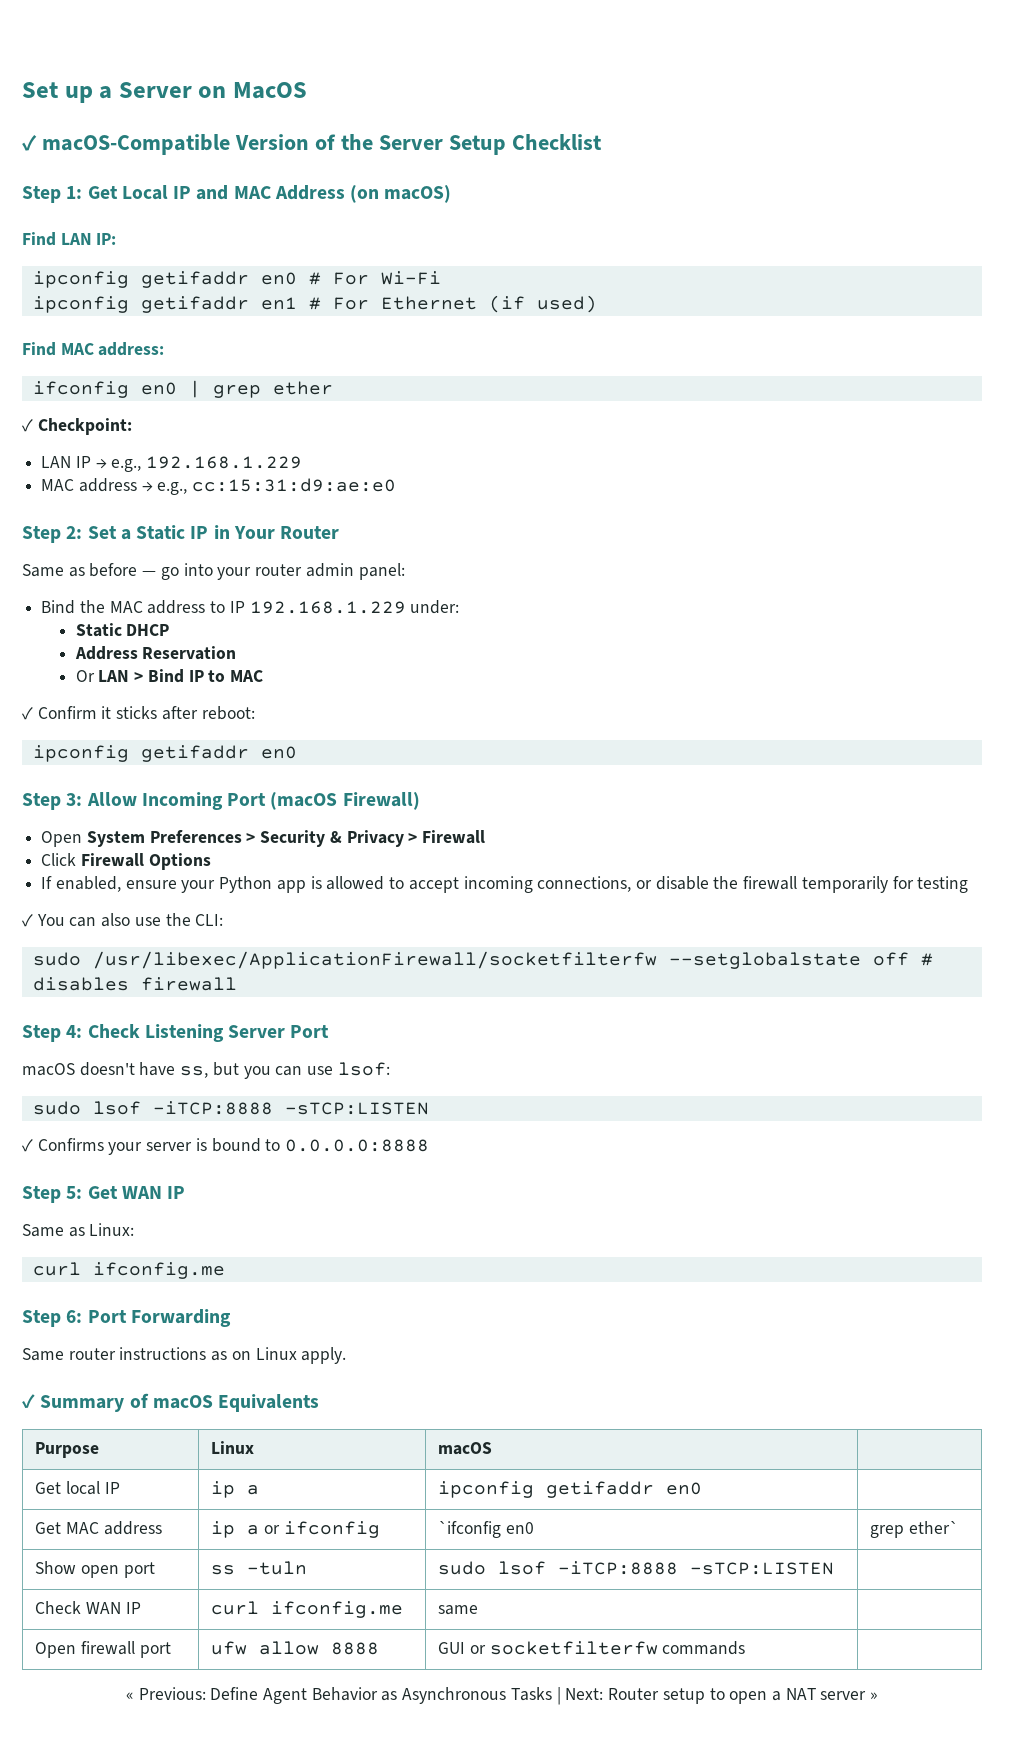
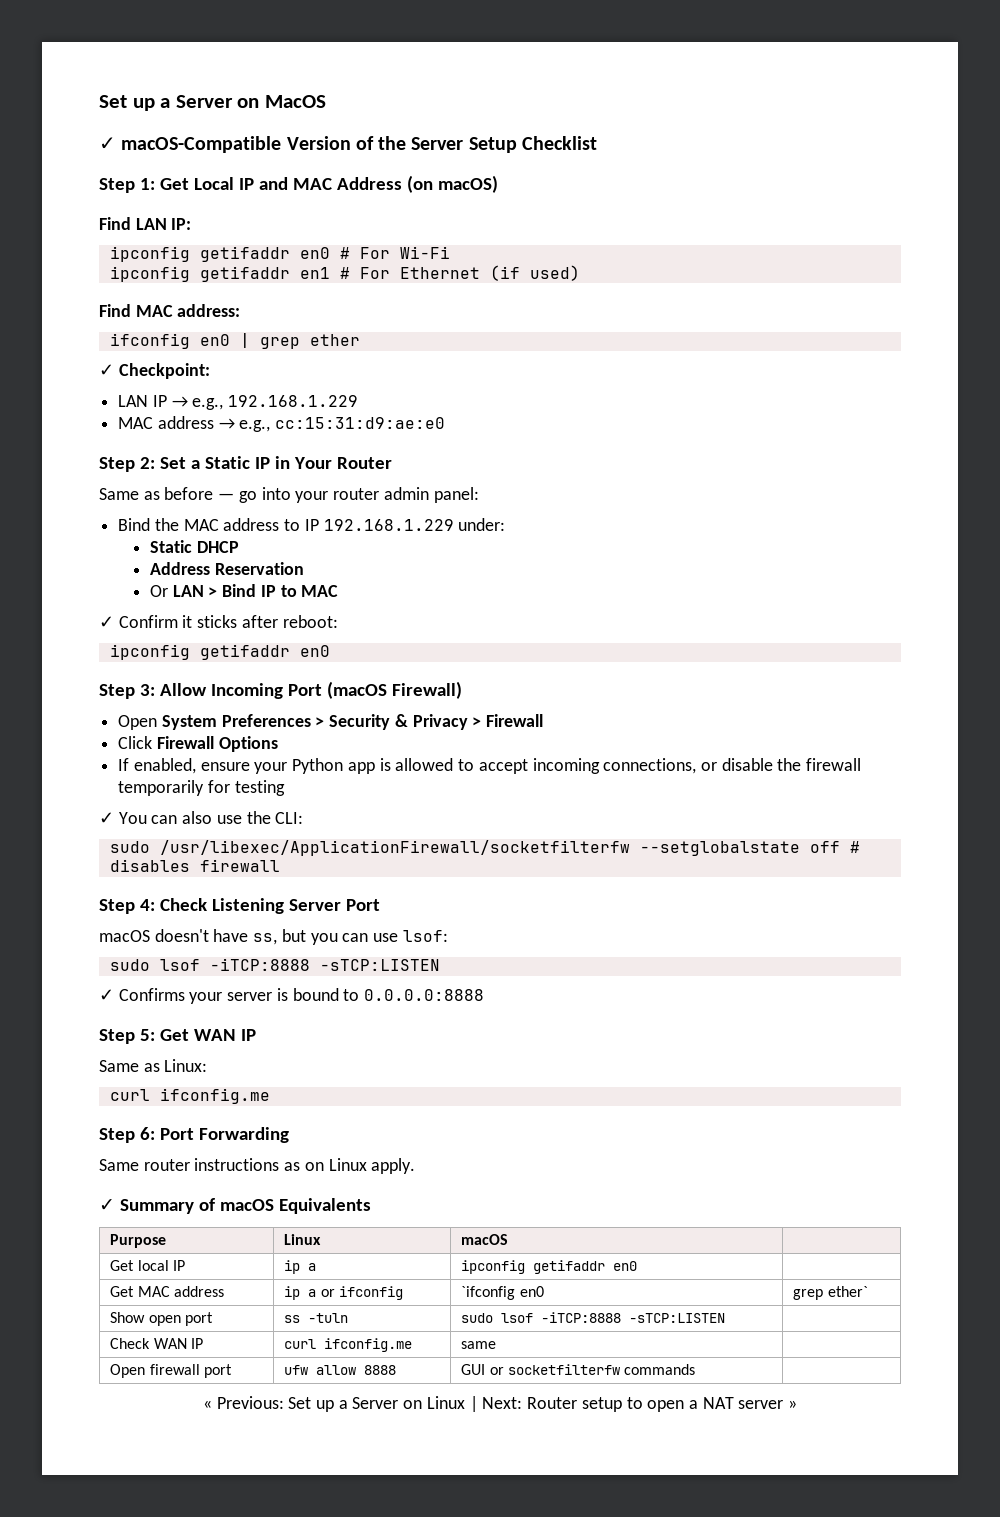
- « Previous: Define Agent Behavior as Asynchronous Tasks | Next: Router setup to open a NAT server »
+ « Previous: Set up a Server on Linux | Next: Router setup to open a NAT server »

